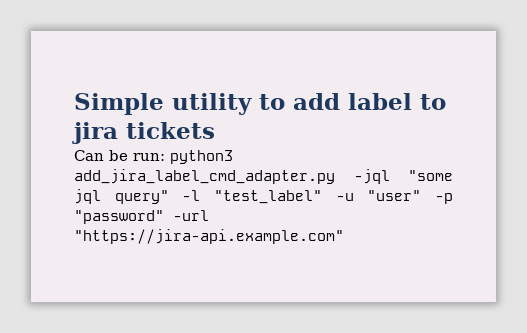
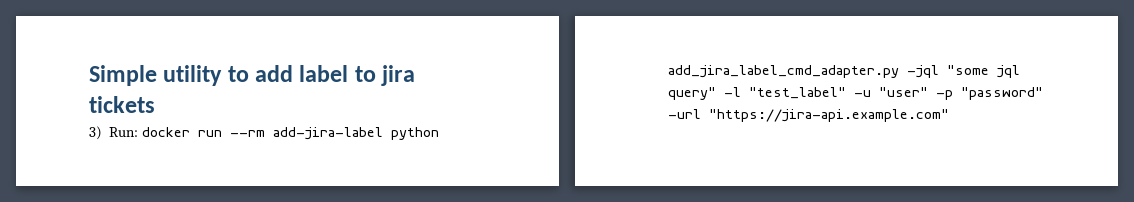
- Can be run: python3 add_jira_label_cmd_adapter.py -jql "some jql query" -l "test_label" -u "user" -p "password" -url "https://jira-api.example.com"
+ 3) Run: docker run --rm add-jira-label python add_jira_label_cmd_adapter.py -jql "some jql query" -l "test_label" -u "user" -p "password" -url "https://jira-api.example.com"

